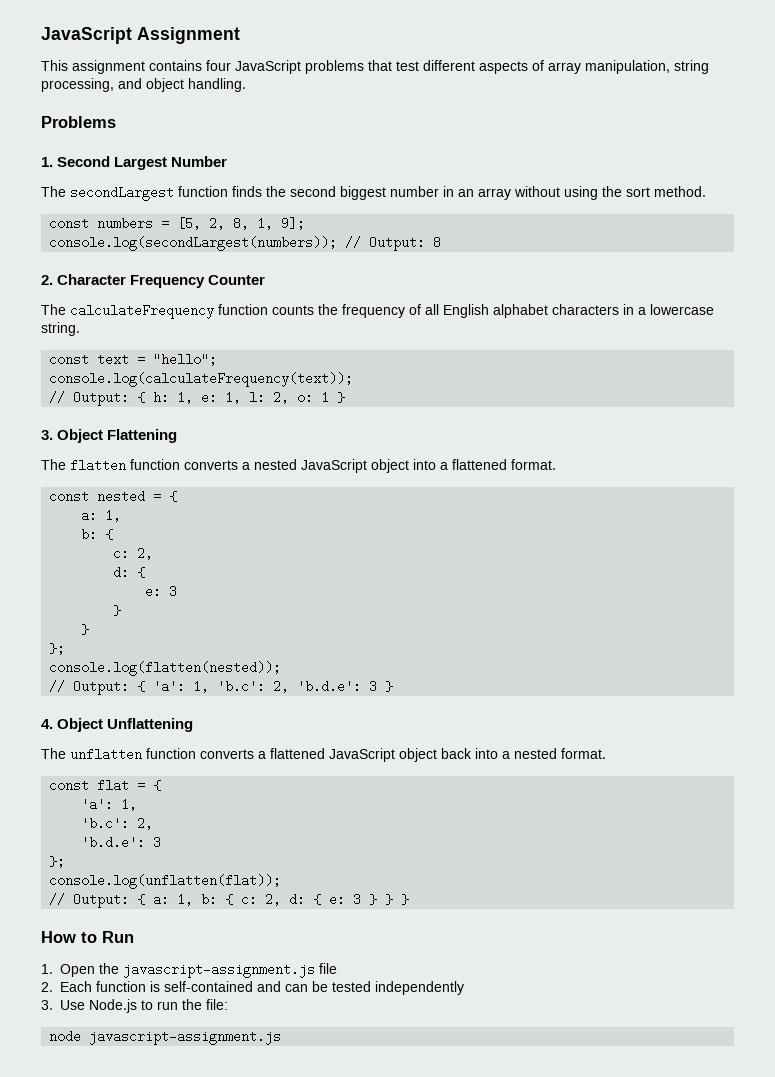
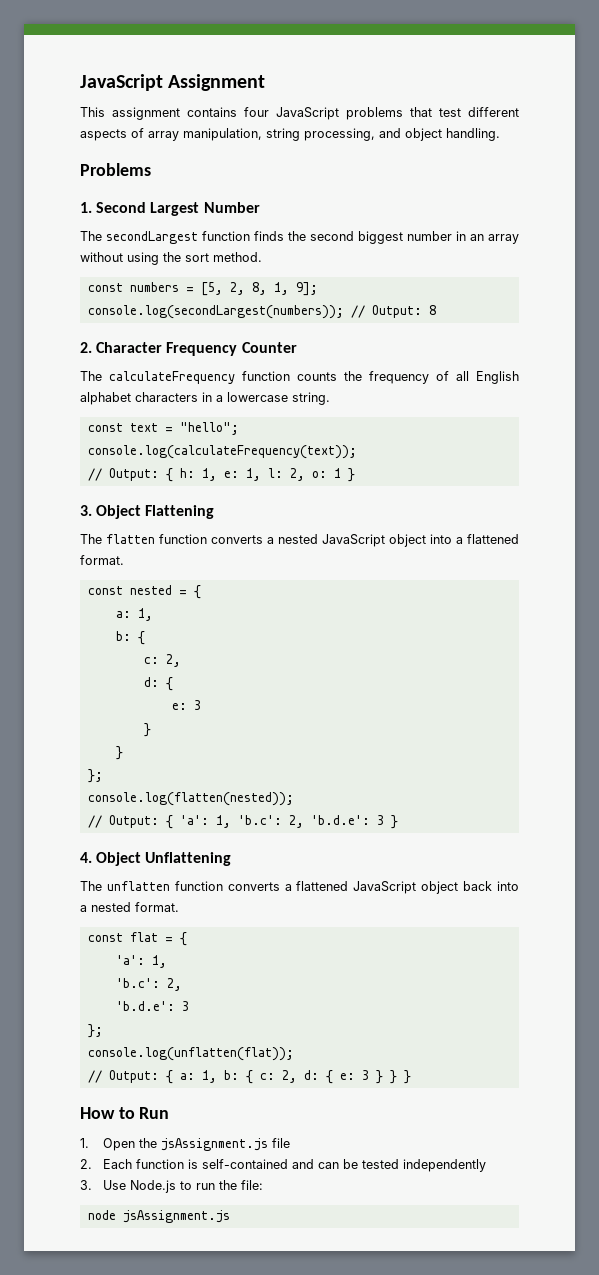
- 1. Open the javascript-assignment.js file
+ 1. Open the jsAssignment.js file
- node javascript-assignment.js
+ node jsAssignment.js

